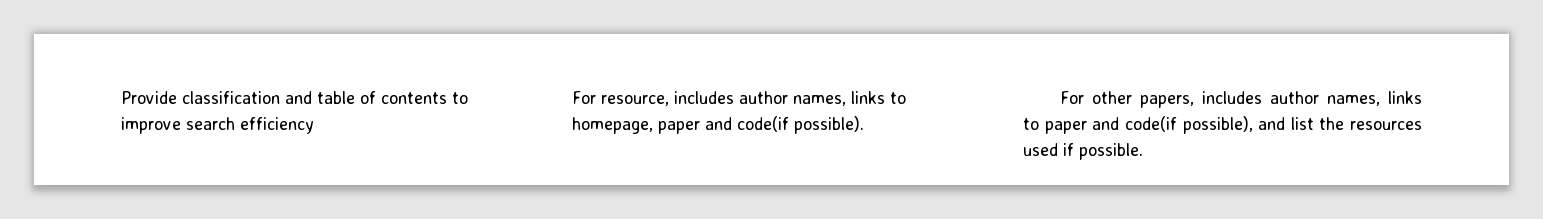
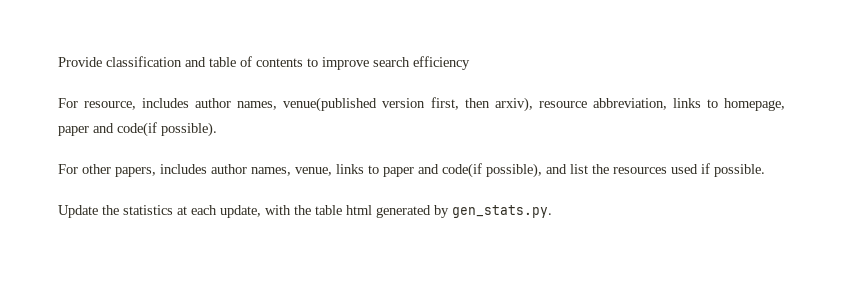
- For resource, includes author names, links to homepage, paper and code(if possible).
+ For resource, includes author names, venue(published version first, then arxiv), resource abbreviation, links to homepage, paper and code(if possible).
- For other papers, includes author names, links to paper and code(if possible), and list the resources used if possible.
+ For other papers, includes author names, venue, links to paper and code(if possible), and list the resources used if possible.
+ Update the statistics at each update, with the table html generated by gen_stats.py.

